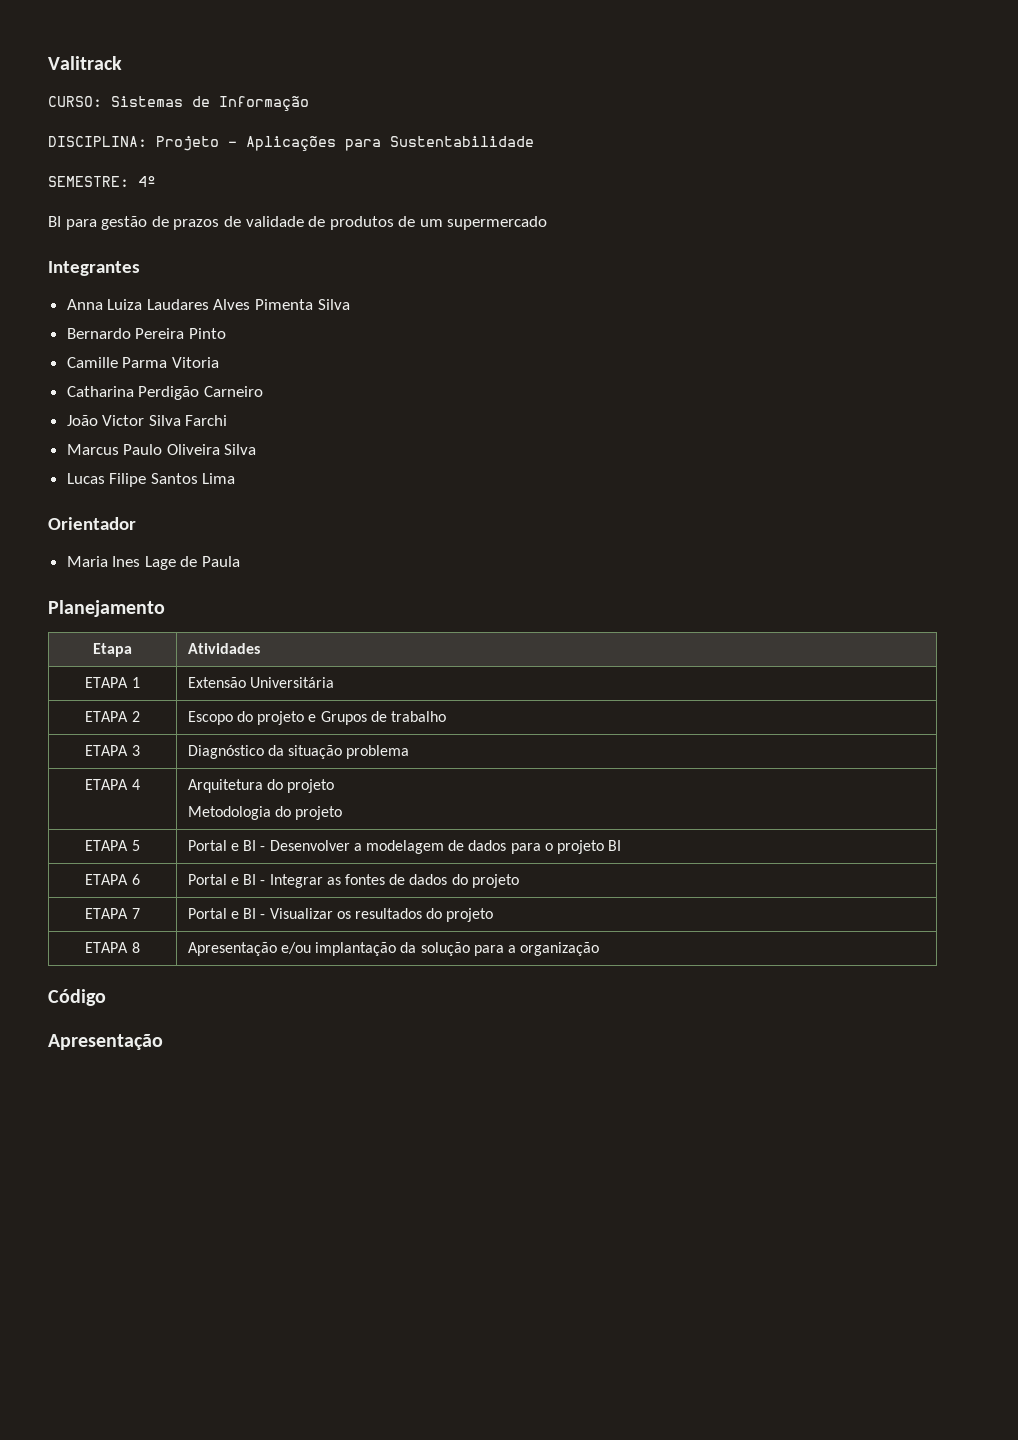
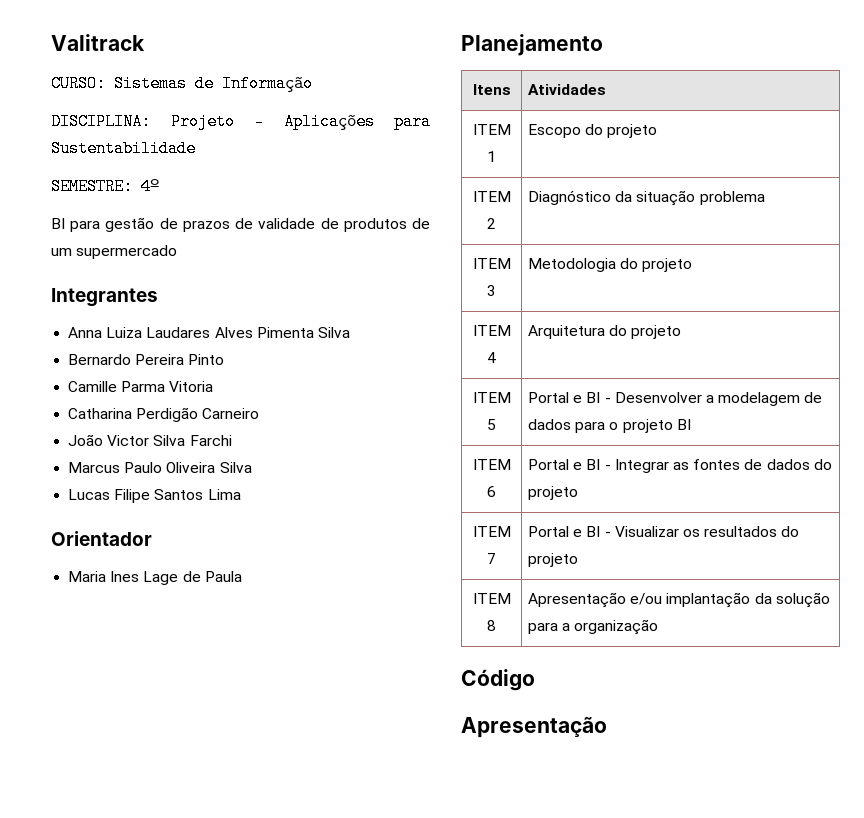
- Etapa | Atividades
+ Itens | Atividades
- ETAPA 1 | Extensão Universitária
- ETAPA 2 | Escopo do projeto e Grupos de trabalho
- ETAPA 3 | Diagnóstico da situação problema
- ETAPA 4 | Arquitetura do projeto
- Metodologia do projeto
- ETAPA 5 | Portal e BI - Desenvolver a modelagem de dados para o projeto BI
+ ITEM 1 | Escopo do projeto
+ ITEM 2 | Diagnóstico da situação problema
+ ITEM 3 | Metodologia do projeto
+ ITEM 4 | Arquitetura do projeto
+ ITEM 5 | Portal e BI - Desenvolver a modelagem de dados para o projeto BI
- ETAPA 6 | Portal e BI - Integrar as fontes de dados do projeto
+ ITEM 6 | Portal e BI - Integrar as fontes de dados do projeto
- ETAPA 7 | Portal e BI - Visualizar os resultados do projeto
+ ITEM 7 | Portal e BI - Visualizar os resultados do projeto
- ETAPA 8 | Apresentação e/ou implantação da solução para a organização
+ ITEM 8 | Apresentação e/ou implantação da solução para a organização

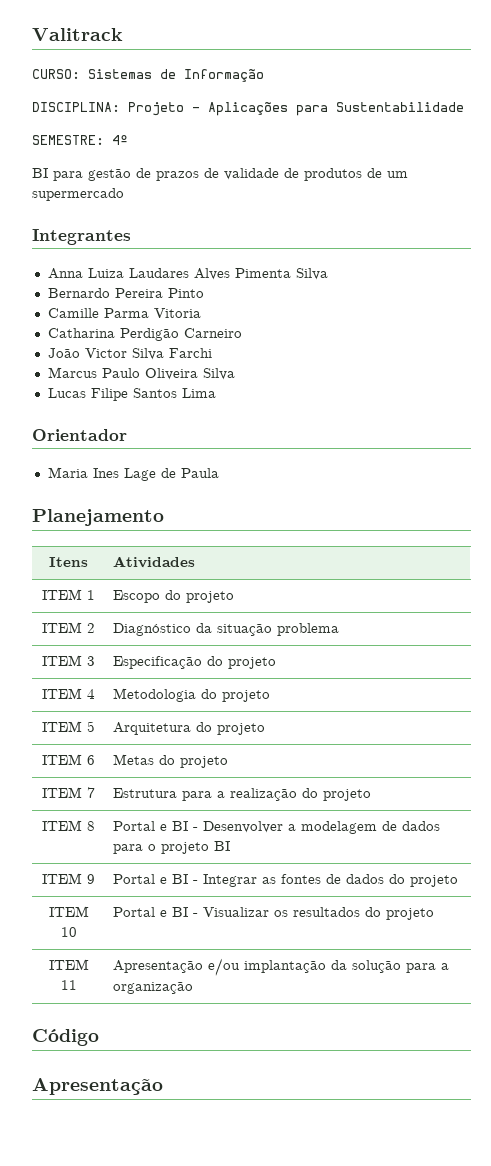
- ITEM 3 | Metodologia do projeto
+ ITEM 3 | Especificação do projeto
- ITEM 4 | Arquitetura do projeto
+ ITEM 4 | Metodologia do projeto
+ ITEM 5 | Arquitetura do projeto
- ITEM 5 | Portal e BI - Desenvolver a modelagem de dados para o projeto BI
+ ITEM 6 | Metas do projeto
+ ITEM 7 | Estrutura para a realização do projeto
+ ITEM 8 | Portal e BI - Desenvolver a modelagem de dados para o projeto BI
- ITEM 6 | Portal e BI - Integrar as fontes de dados do projeto
+ ITEM 9 | Portal e BI - Integrar as fontes de dados do projeto
- ITEM 7 | Portal e BI - Visualizar os resultados do projeto
+ ITEM 10 | Portal e BI - Visualizar os resultados do projeto
- ITEM 8 | Apresentação e/ou implantação da solução para a organização
+ ITEM 11 | Apresentação e/ou implantação da solução para a organização

